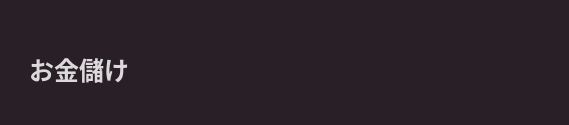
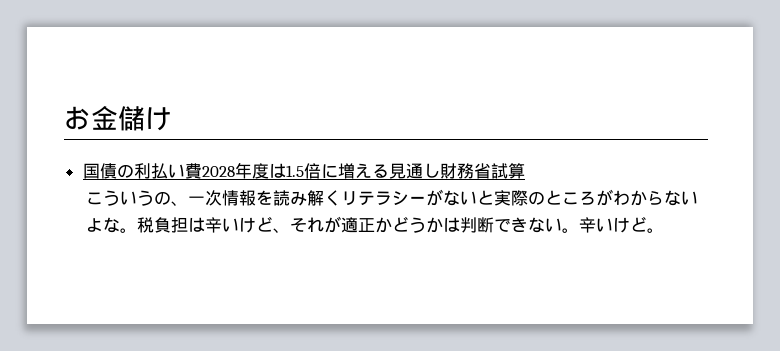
+ 国債の利払い費2028年度は1.5倍に増える見通し財務省試算
+ こういうの、一次情報を読み解くリテラシーがないと実際のところがわからないよな。税負担は辛いけど、それが適正かどうかは判断できない。辛いけど。

